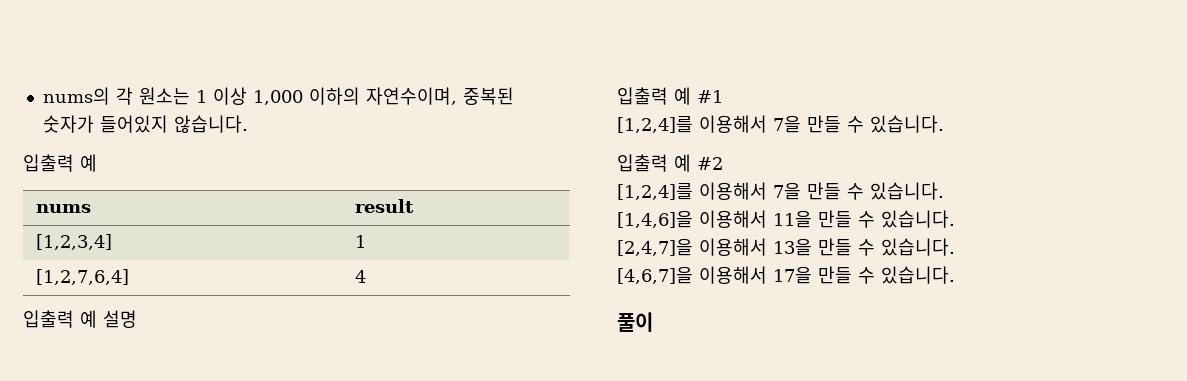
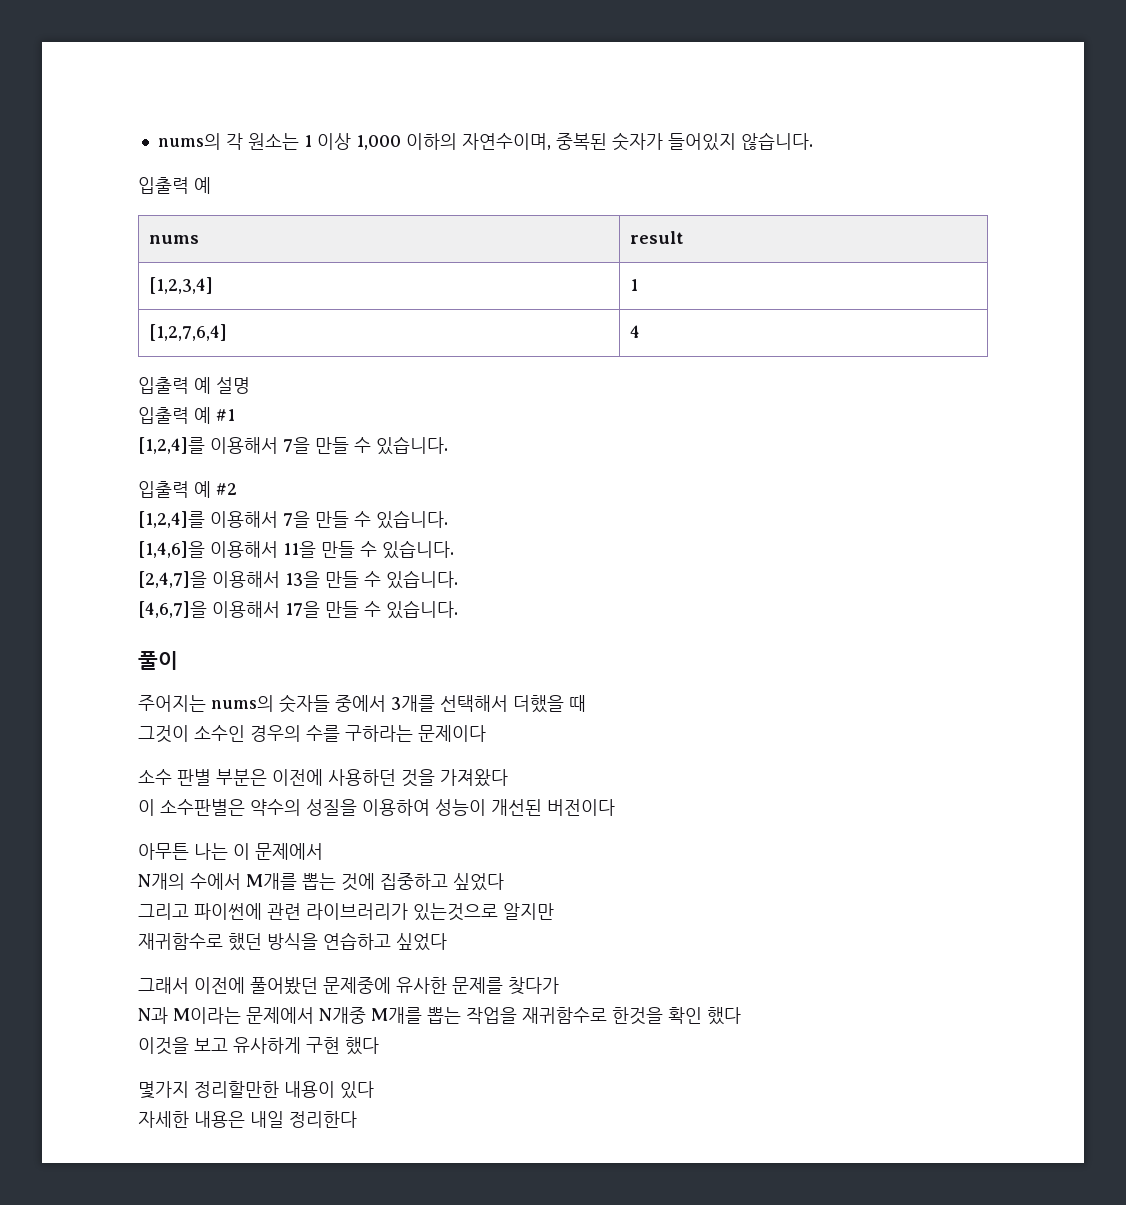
+ 주어지는 nums의 숫자들 중에서 3개를 선택해서 더했을 때
+ 그것이 소수인 경우의 수를 구하라는 문제이다
+ 소수 판별 부분은 이전에 사용하던 것을 가져왔다
+ 이 소수판별은 약수의 성질을 이용하여 성능이 개선된 버전이다
+ 아무튼 나는 이 문제에서
+ N개의 수에서 M개를 뽑는 것에 집중하고 싶었다
+ 그리고 파이썬에 관련 라이브러리가 있는것으로 알지만
+ 재귀함수로 했던 방식을 연습하고 싶었다
+ 그래서 이전에 풀어봤던 문제중에 유사한 문제를 찾다가
+ N과 M이라는 문제에서 N개중 M개를 뽑는 작업을 재귀함수로 한것을 확인 했다
+ 이것을 보고 유사하게 구현 했다
+ 몇가지 정리할만한 내용이 있다
+ 자세한 내용은 내일 정리한다

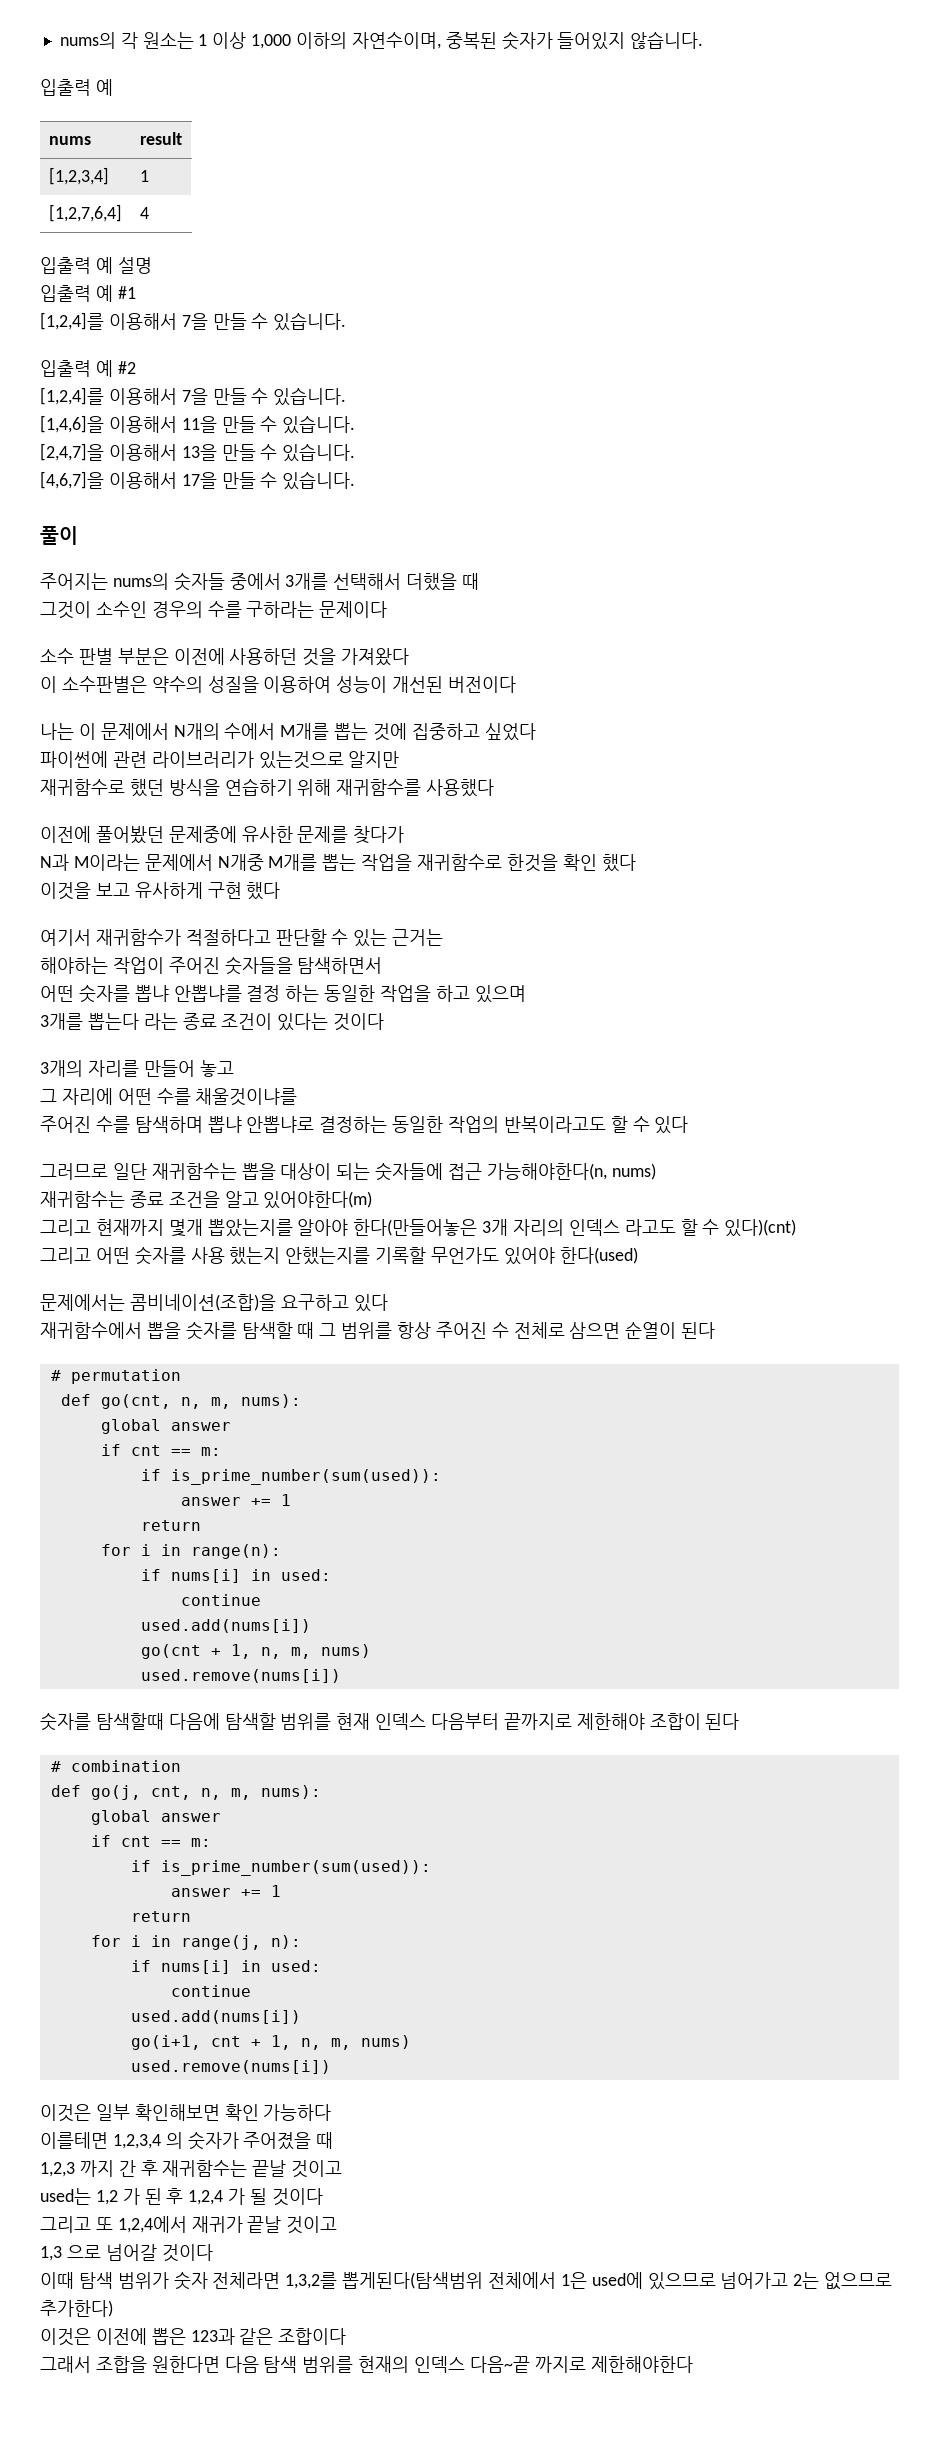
- 아무튼 나는 이 문제에서
- N개의 수에서 M개를 뽑는 것에 집중하고 싶었다
+ 나는 이 문제에서 N개의 수에서 M개를 뽑는 것에 집중하고 싶었다
- 그리고 파이썬에 관련 라이브러리가 있는것으로 알지만
+ 파이썬에 관련 라이브러리가 있는것으로 알지만
- 재귀함수로 했던 방식을 연습하고 싶었다
- 그래서 이전에 풀어봤던 문제중에 유사한 문제를 찾다가
+ 재귀함수로 했던 방식을 연습하기 위해 재귀함수를 사용했다
+ 이전에 풀어봤던 문제중에 유사한 문제를 찾다가
- 몇가지 정리할만한 내용이 있다
- 자세한 내용은 내일 정리한다
+ 여기서 재귀함수가 적절하다고 판단할 수 있는 근거는
+ 해야하는 작업이 주어진 숫자들을 탐색하면서
+ 어떤 숫자를 뽑냐 안뽑냐를 결정 하는 동일한 작업을 하고 있으며
+ 3개를 뽑는다 라는 종료 조건이 있다는 것이다
+ 3개의 자리를 만들어 놓고
+ 그 자리에 어떤 수를 채울것이냐를
+ 주어진 수를 탐색하며 뽑냐 안뽑냐로 결정하는 동일한 작업의 반복이라고도 할 수 있다
+ 그러므로 일단 재귀함수는 뽑을 대상이 되는 숫자들에 접근 가능해야한다(n, nums)
+ 재귀함수는 종료 조건을 알고 있어야한다(m)
+ 그리고 현재까지 몇개 뽑았는지를 알아야 한다(만들어놓은 3개 자리의 인덱스 라고도 할 수 있다)(cnt)
+ 그리고 어떤 숫자를 사용 했는지 안했는지를 기록할 무언가도 있어야 한다(used)
+ 문제에서는 콤비네이션(조합)을 요구하고 있다
+ 재귀함수에서 뽑을 숫자를 탐색할 때 그 범위를 항상 주어진 수 전체로 삼으면 순열이 된다
+ # permutation
+ def go(cnt, n, m, nums):
+ global answer
+ if cnt == m:
+ if is_prime_number(sum(used)):
+ answer += 1
+ return
+ for i in range(n):
+ if nums[i] in used:
+ continue
+ used.add(nums[i])
+ go(cnt + 1, n, m, nums)
+ used.remove(nums[i])
+ 숫자를 탐색할때 다음에 탐색할 범위를 현재 인덱스 다음부터 끝까지로 제한해야 조합이 된다
+ # combination
+ def go(j, cnt, n, m, nums):
+ global answer
+ if cnt == m:
+ if is_prime_number(sum(used)):
+ answer += 1
+ return
+ for i in range(j, n):
+ if nums[i] in used:
+ continue
+ used.add(nums[i])
+ go(i+1, cnt + 1, n, m, nums)
+ used.remove(nums[i])
+ 이것은 일부 확인해보면 확인 가능하다
+ 이를테면 1,2,3,4 의 숫자가 주어졌을 때
+ 1,2,3 까지 간 후 재귀함수는 끝날 것이고
+ used는 1,2 가 된 후 1,2,4 가 될 것이다
+ 그리고 또 1,2,4에서 재귀가 끝날 것이고
+ 1,3 으로 넘어갈 것이다
+ 이때 탐색 범위가 숫자 전체라면 1,3,2를 뽑게된다(탐색범위 전체에서 1은 used에 있으므로 넘어가고 2는 없으므로 추가한다)
+ 이것은 이전에 뽑은 123과 같은 조합이다
+ 그래서 조합을 원한다면 다음 탐색 범위를 현재의 인덱스 다음~끝 까지로 제한해야한다

